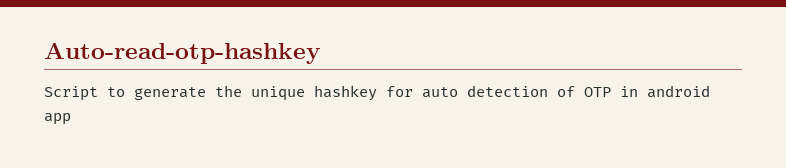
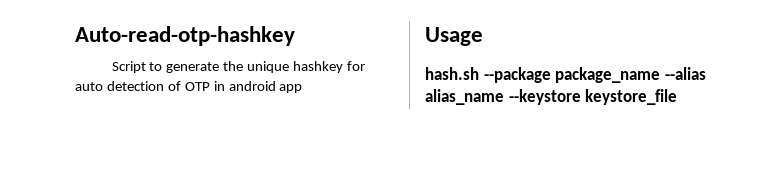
+ Usage
+ hash.sh --package package_name --alias alias_name --keystore keystore_file

